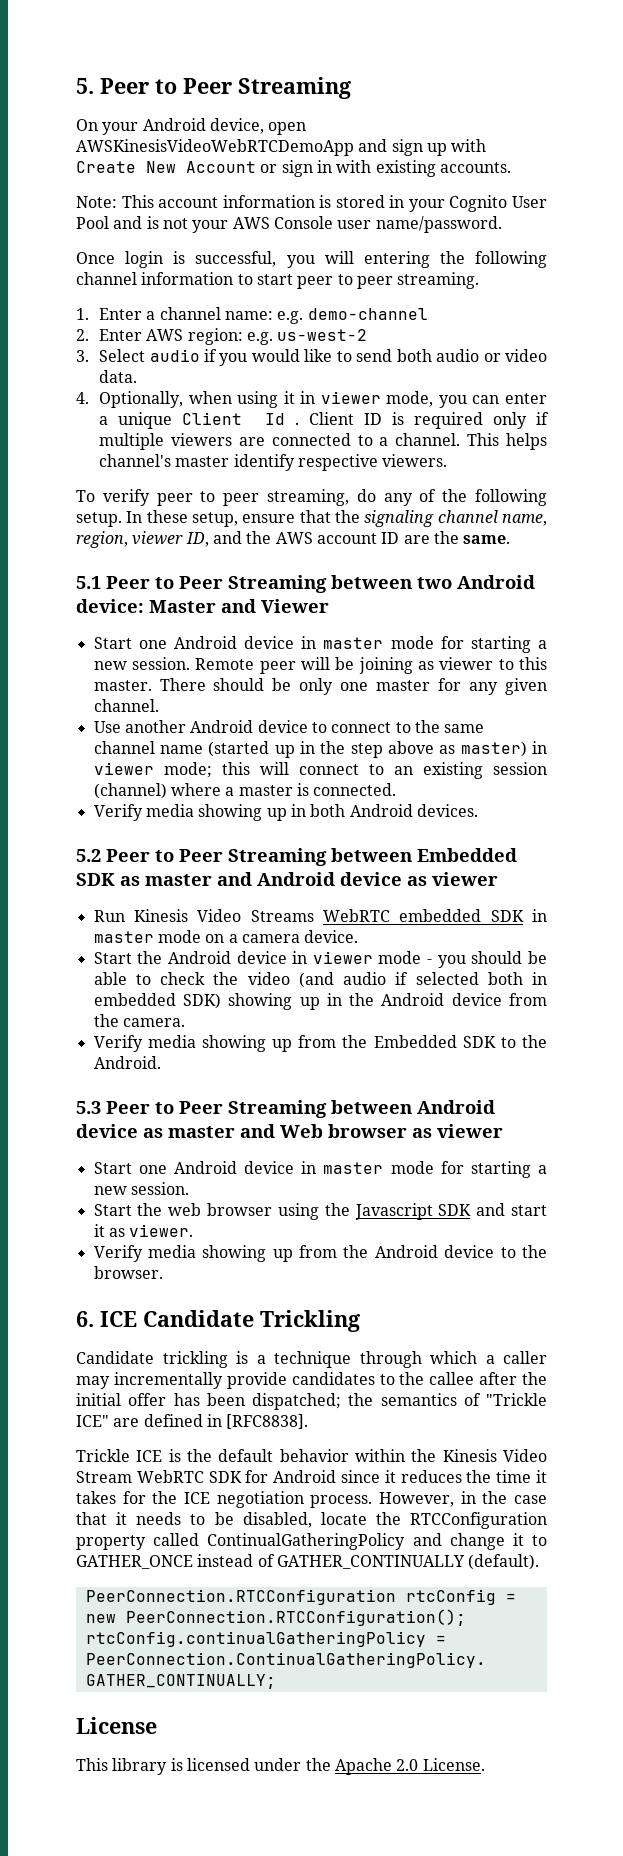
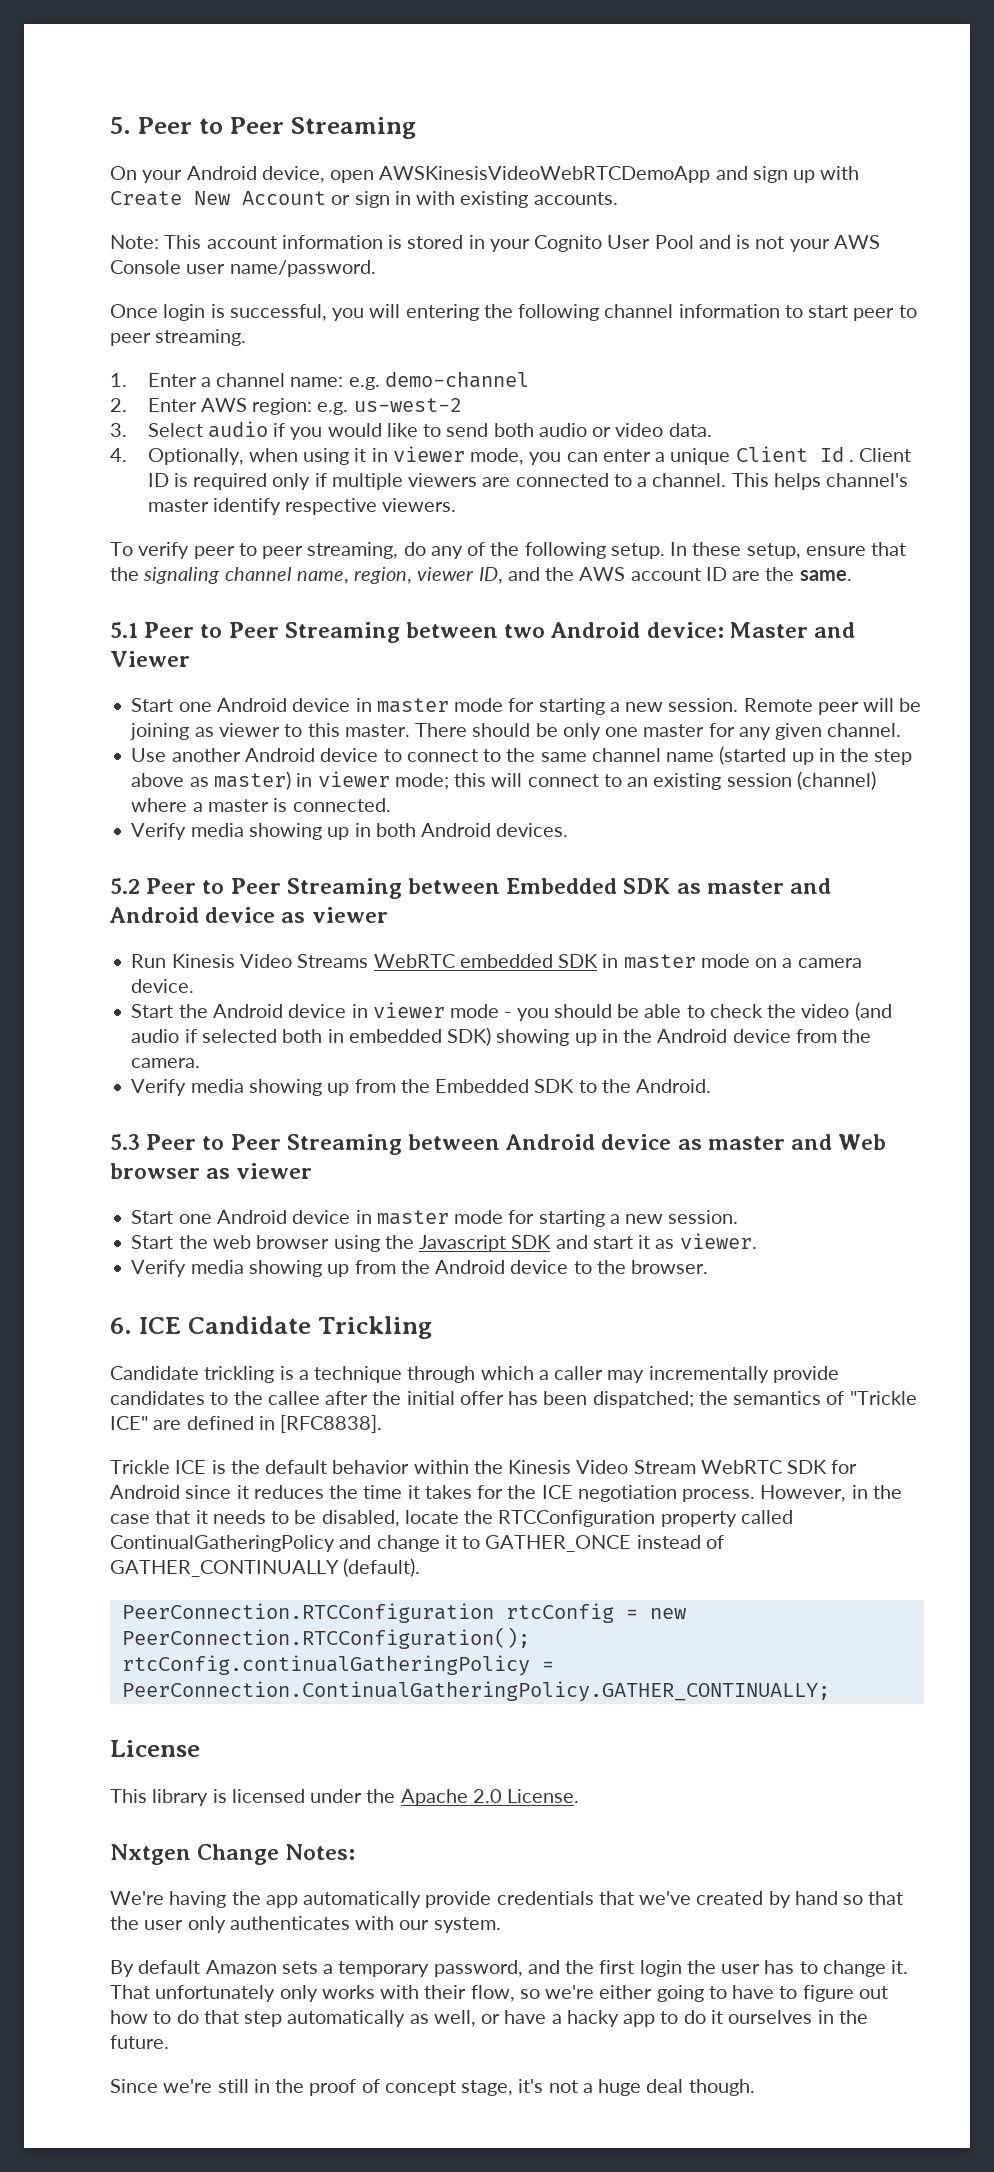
+ Nxtgen Change Notes:
+ We're having the app automatically provide credentials that we've created by hand so that the user only authenticates with our system.
+ By default Amazon sets a temporary password, and the first login the user has to change it. That unfortunately only works with their flow, so we're either going to have to figure out how to do that step automatically as well, or have a hacky app to do it ourselves in the future.
+ Since we're still in the proof of concept stage, it's not a huge deal though.

